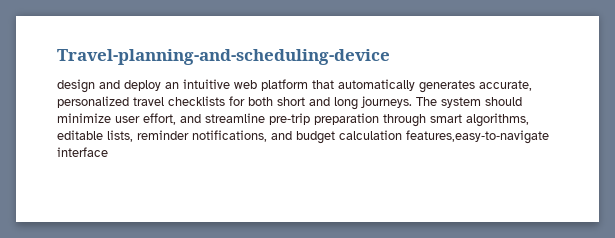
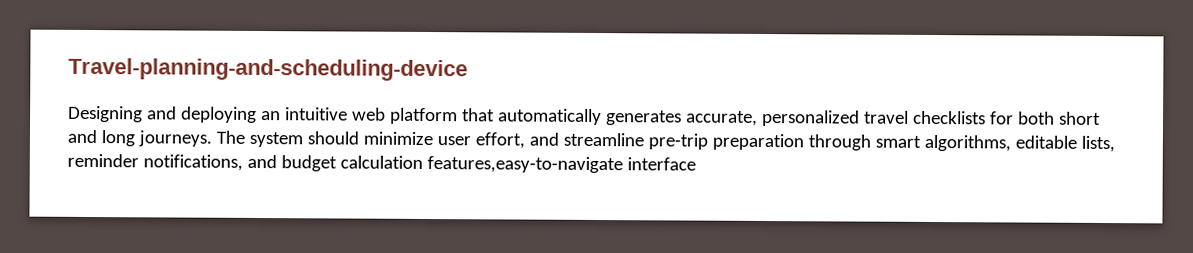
- design and deploy an intuitive web platform that automatically generates accurate, personalized travel checklists for both short and long journeys.
+ Designing and deploying an intuitive web platform that automatically generates accurate, personalized travel checklists for both short and long journeys.

